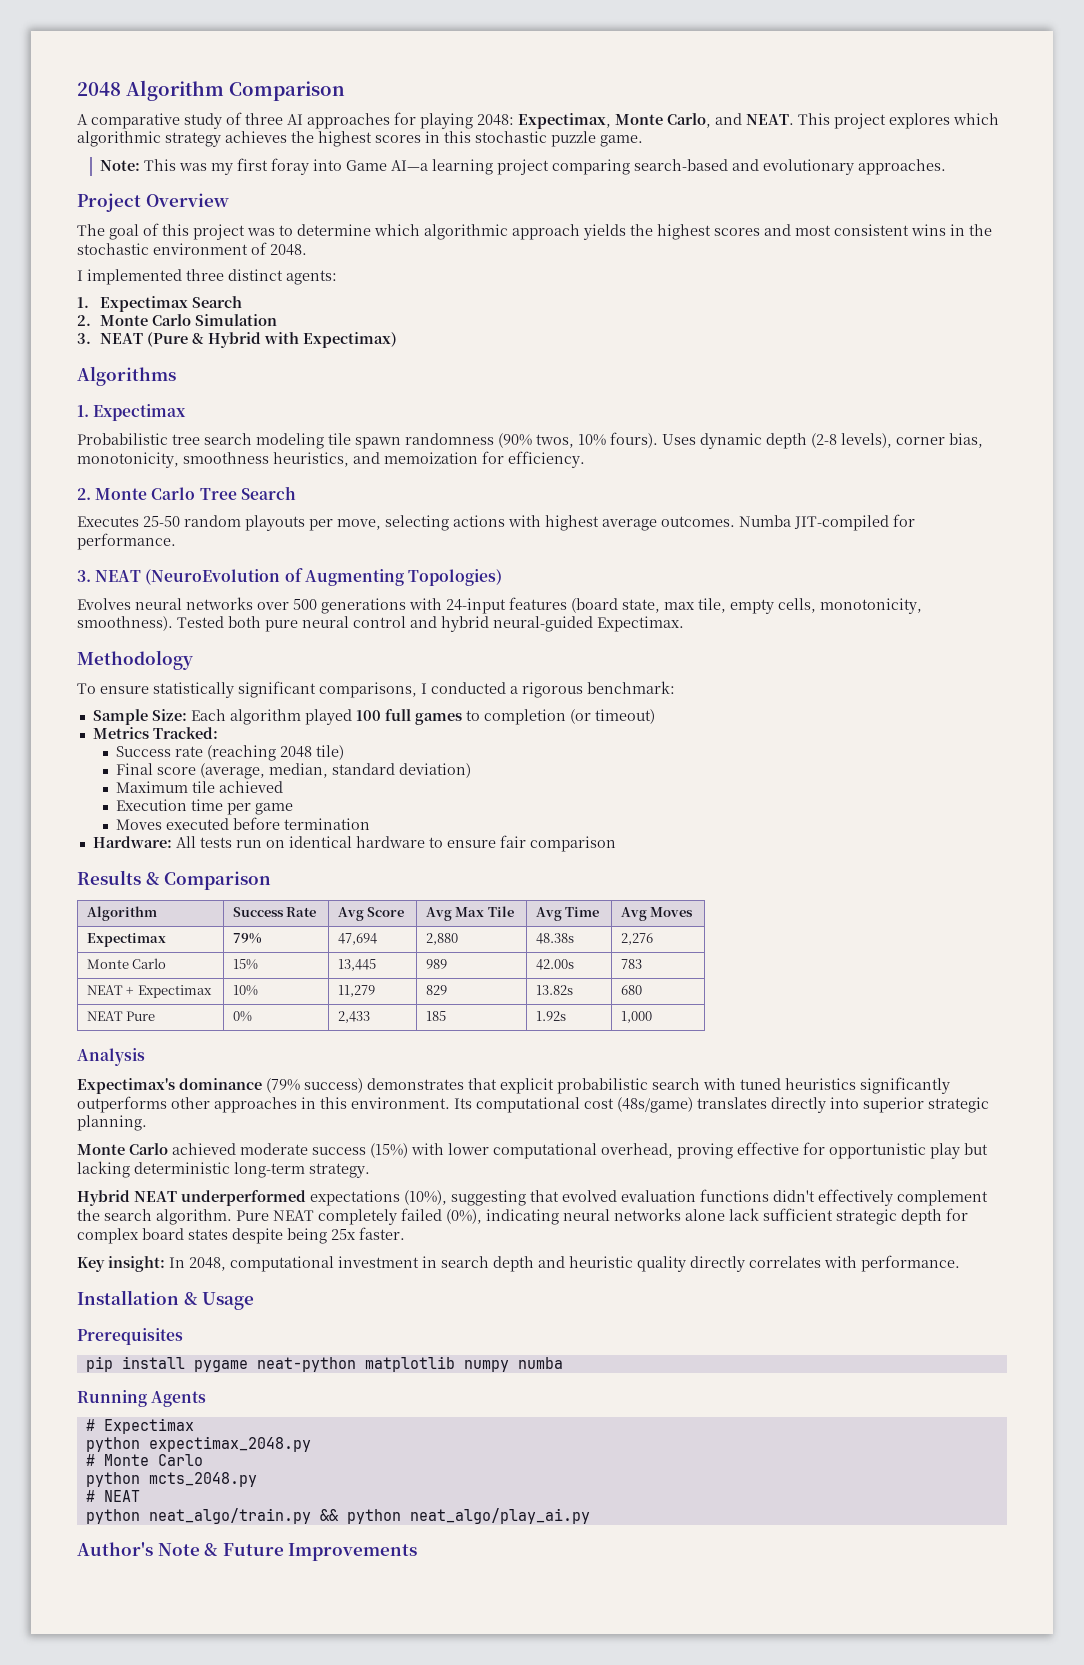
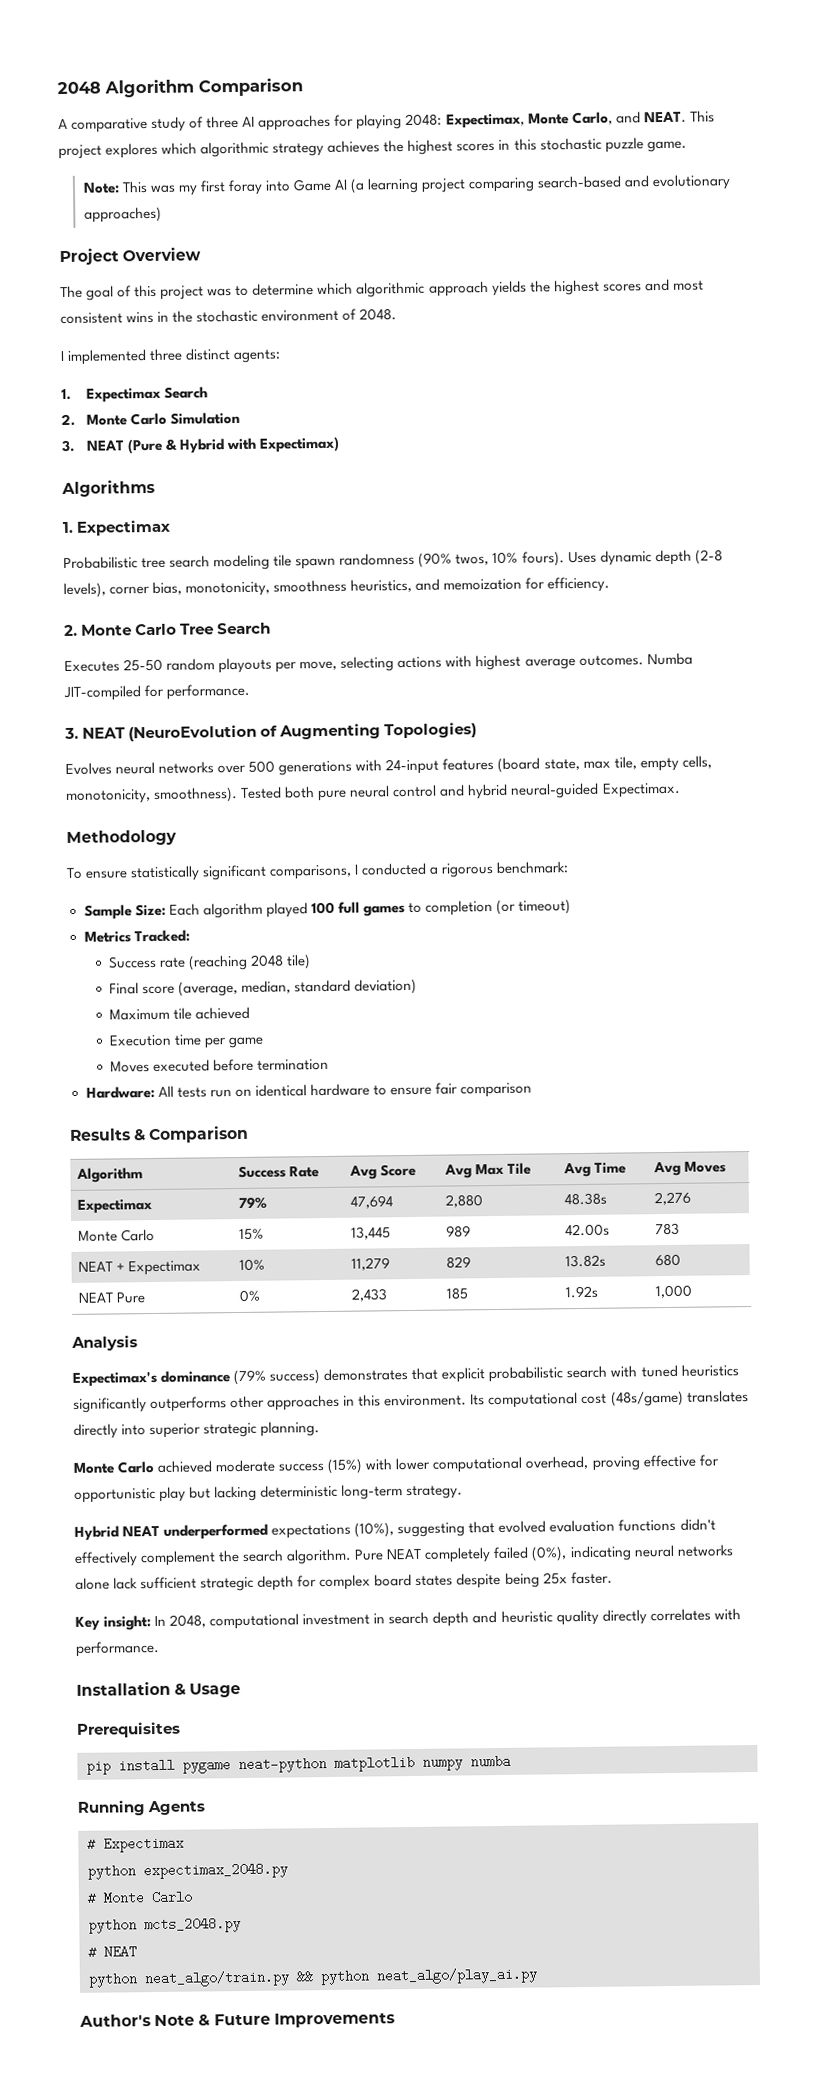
- Note: This was my first foray into Game AI—a learning project comparing search-based and evolutionary approaches.
+ Note: This was my first foray into Game AI (a learning project comparing search-based and evolutionary approaches)

